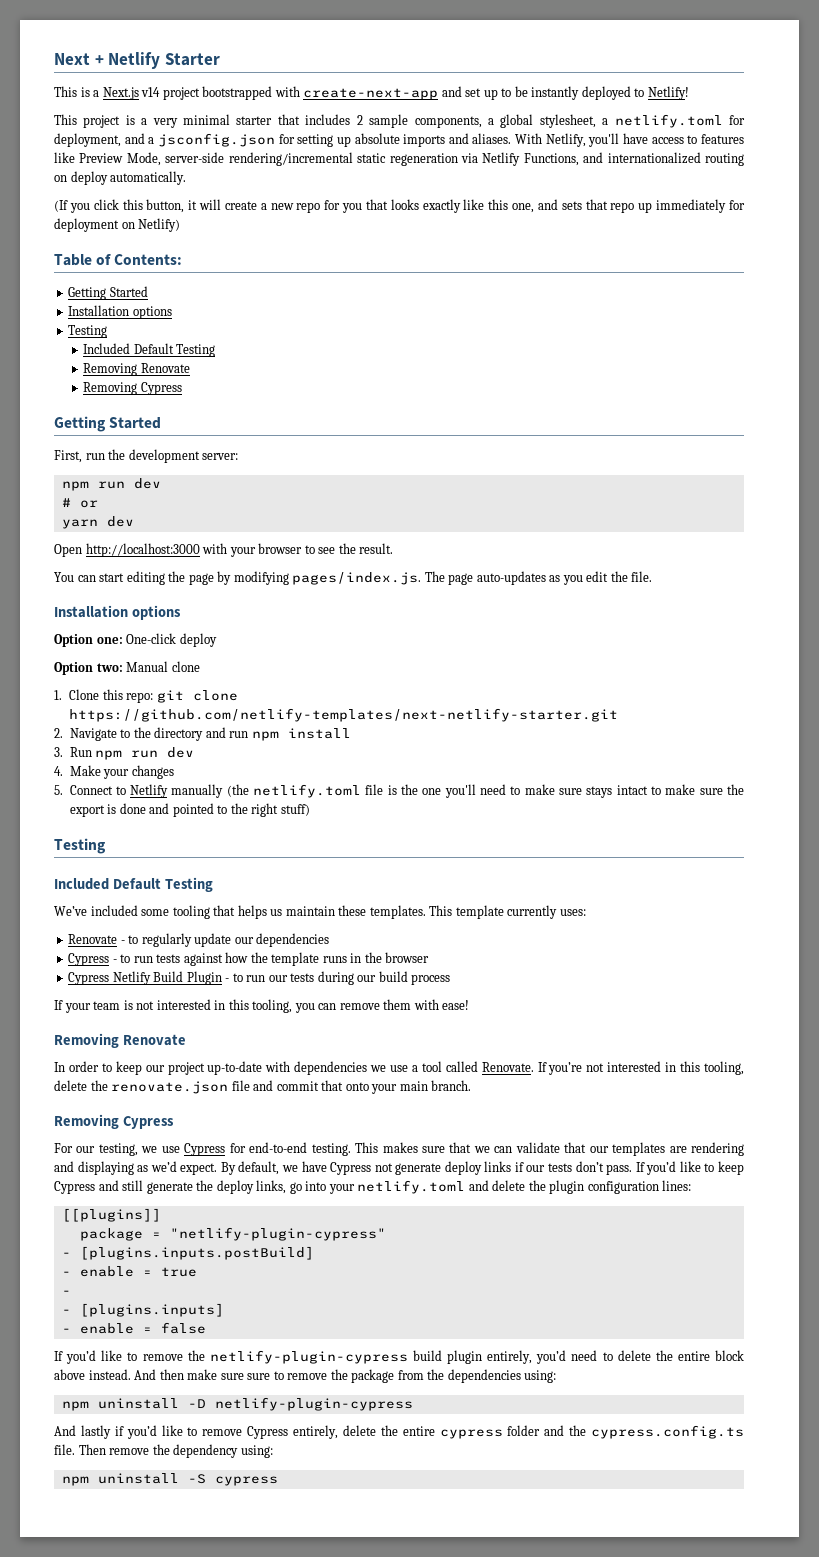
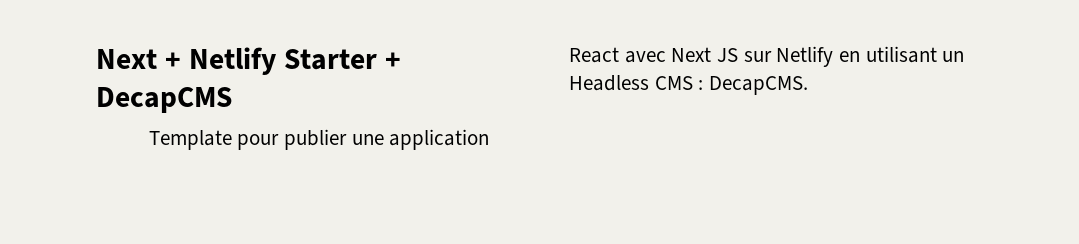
- Next + Netlify Starter
- This is a Next.js v14 project bootstrapped with create-next-app and set up to be instantly deployed to Netlify!
- This project is a very minimal starter that includes 2 sample components, a global stylesheet, a netlify.toml for deployment, and a jsconfig.json for setting up absolute imports and aliases. With Netlify, you'll have access to features like Preview Mode, server-side rendering/incremental static regeneration via Netlify Functions, and internationalized routing on deploy automatically.
- (If you click this button, it will create a new repo for you that looks exactly like this one, and sets that repo up immediately for deployment on Netlify)
- Table of Contents:
- Getting Started
- Installation options
- Testing
- Included Default Testing
- Removing Renovate
- Removing Cypress
- Getting Started
- First, run the development server:
- npm run dev
- # or
- yarn dev
- Open http://localhost:3000 with your browser to see the result.
- You can start editing the page by modifying pages/index.js. The page auto-updates as you edit the file.
- Installation options
- Option one: One-click deploy
- Option two: Manual clone
- 1. Clone this repo: git clone https://github.com/netlify-templates/next-netlify-starter.git
- 2. Navigate to the directory and run npm install
- 3. Run npm run dev
- 4. Make your changes
- 5. Connect to Netlify manually (the netlify.toml file is the one you'll need to make sure stays intact to make sure the export is done and pointed to the right stuff)
- Testing
- Included Default Testing
- We’ve included some tooling that helps us maintain these templates. This template currently uses:
- Renovate - to regularly update our dependencies
- Cypress - to run tests against how the template runs in the browser
- Cypress Netlify Build Plugin - to run our tests during our build process
- If your team is not interested in this tooling, you can remove them with ease!
- Removing Renovate
- In order to keep our project up-to-date with dependencies we use a tool called Renovate. If you’re not interested in this tooling, delete the renovate.json file and commit that onto your main branch.
- Removing Cypress
- For our testing, we use Cypress for end-to-end testing. This makes sure that we can validate that our templates are rendering and displaying as we’d expect. By default, we have Cypress not generate deploy links if our tests don’t pass. If you’d like to keep Cypress and still generate the deploy links, go into your netlify.toml and delete the plugin configuration lines:
- [[plugins]]
- package = "netlify-plugin-cypress"
- - [plugins.inputs.postBuild]
- - enable = true
- -
- - [plugins.inputs]
- - enable = false
- If you’d like to remove the netlify-plugin-cypress build plugin entirely, you’d need to delete the entire block above instead. And then make sure sure to remove the package from the dependencies using:
- npm uninstall -D netlify-plugin-cypress
- And lastly if you’d like to remove Cypress entirely, delete the entire cypress folder and the cypress.config.ts file. Then remove the dependency using:
- npm uninstall -S cypress
+ Next + Netlify Starter + DecapCMS
+ Template pour publier une application React avec Next JS sur Netlify en utilisant un Headless CMS : DecapCMS.

